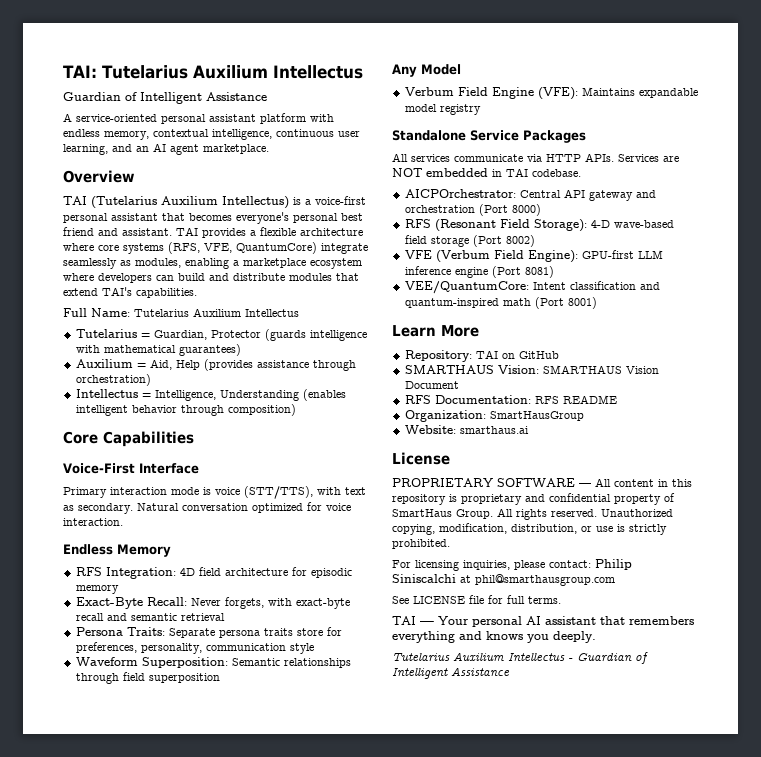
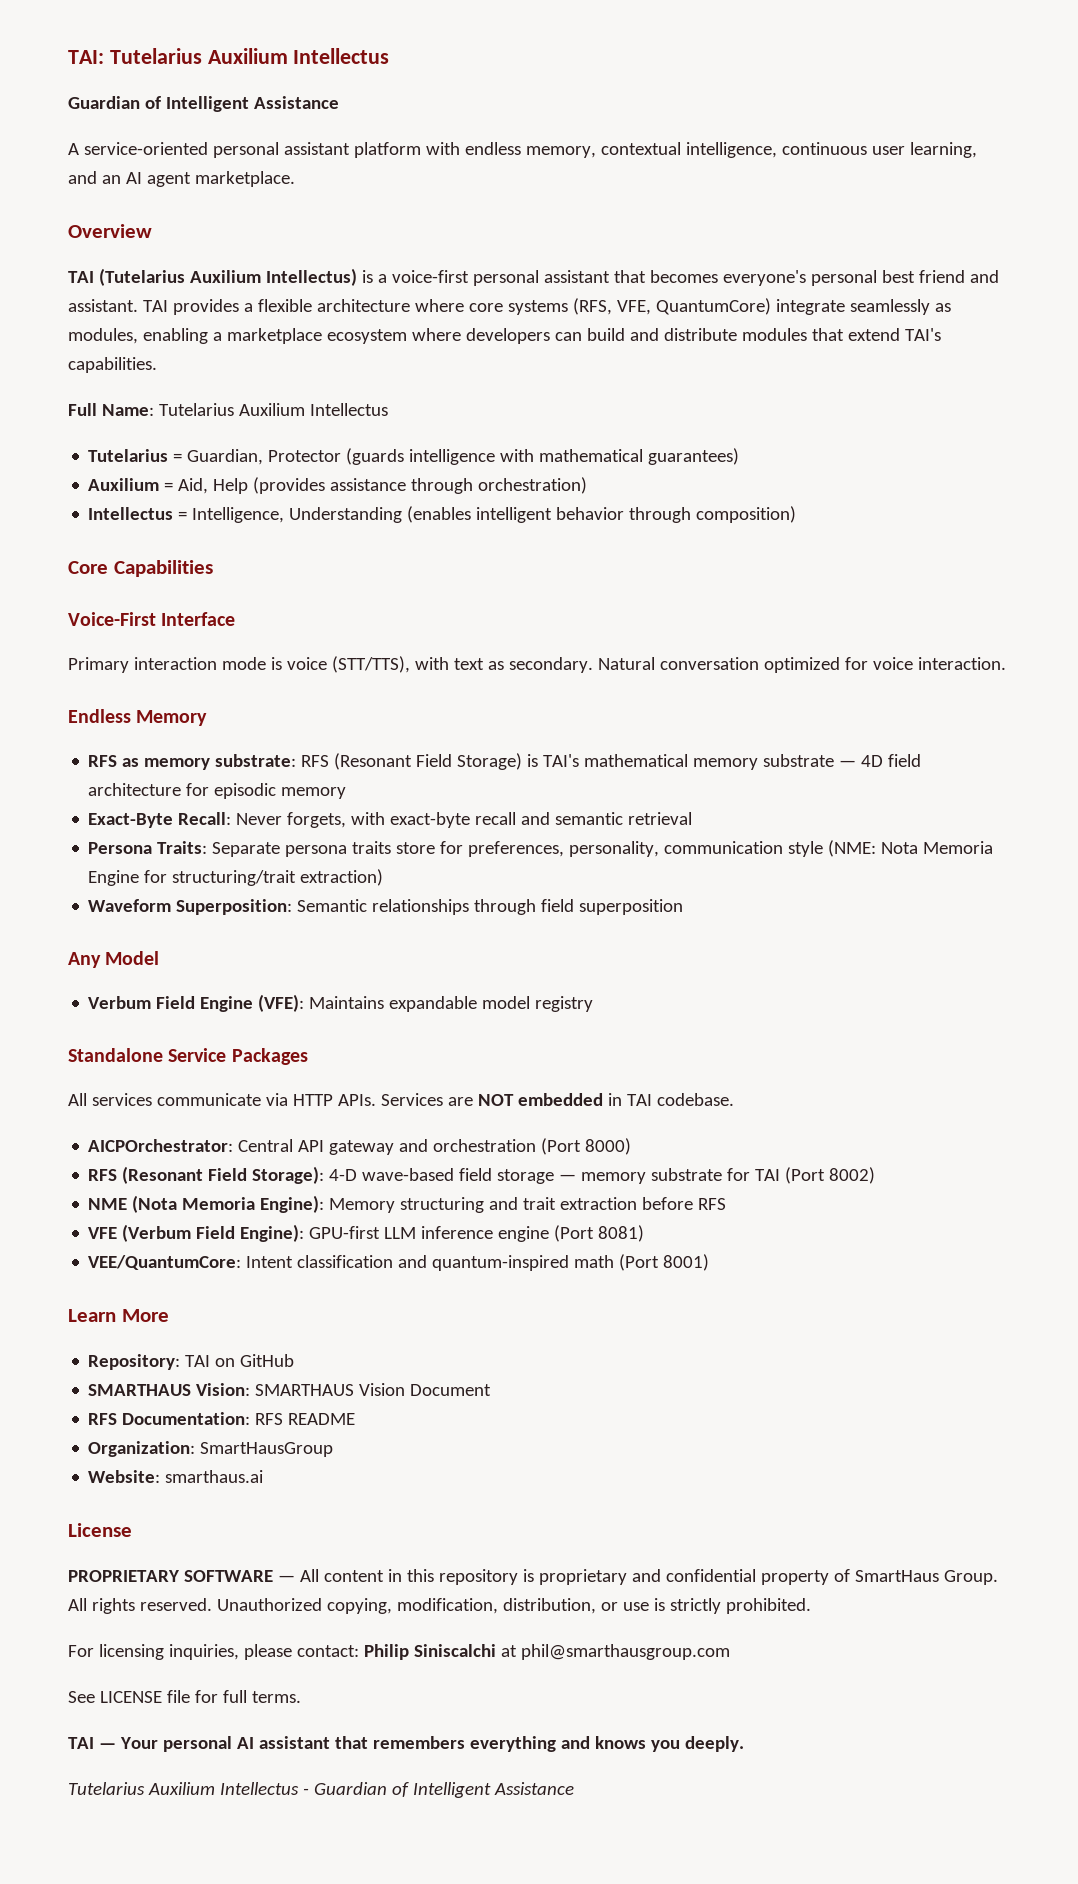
- RFS Integration: 4D field architecture for episodic memory
+ RFS as memory substrate: RFS (Resonant Field Storage) is TAI's mathematical memory substrate — 4D field architecture for episodic memory
- Persona Traits: Separate persona traits store for preferences, personality, communication style
+ Persona Traits: Separate persona traits store for preferences, personality, communication style (NME: Nota Memoria Engine for structuring/trait extraction)
- RFS (Resonant Field Storage): 4-D wave-based field storage (Port 8002)
+ RFS (Resonant Field Storage): 4-D wave-based field storage — memory substrate for TAI (Port 8002)
+ NME (Nota Memoria Engine): Memory structuring and trait extraction before RFS

